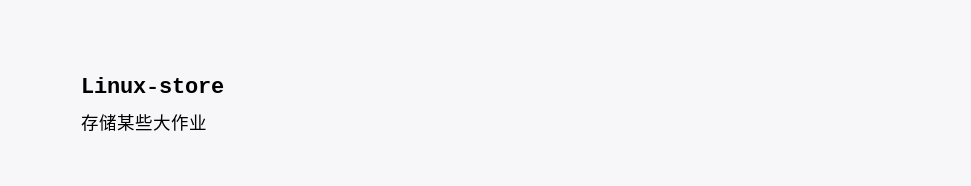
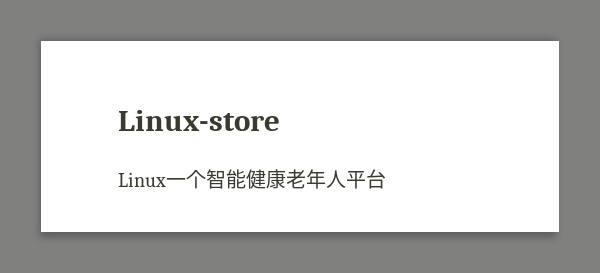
- 存储某些大作业
+ Linux一个智能健康老年人平台

